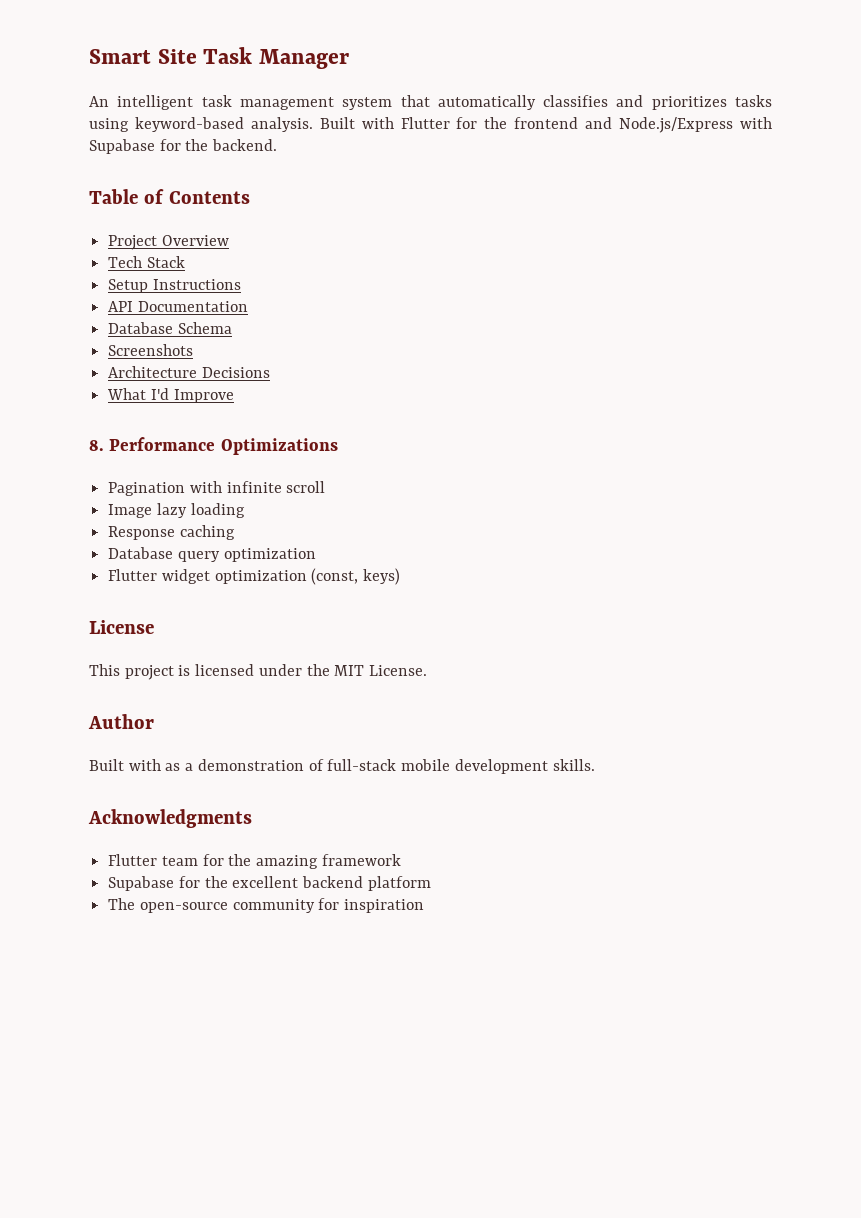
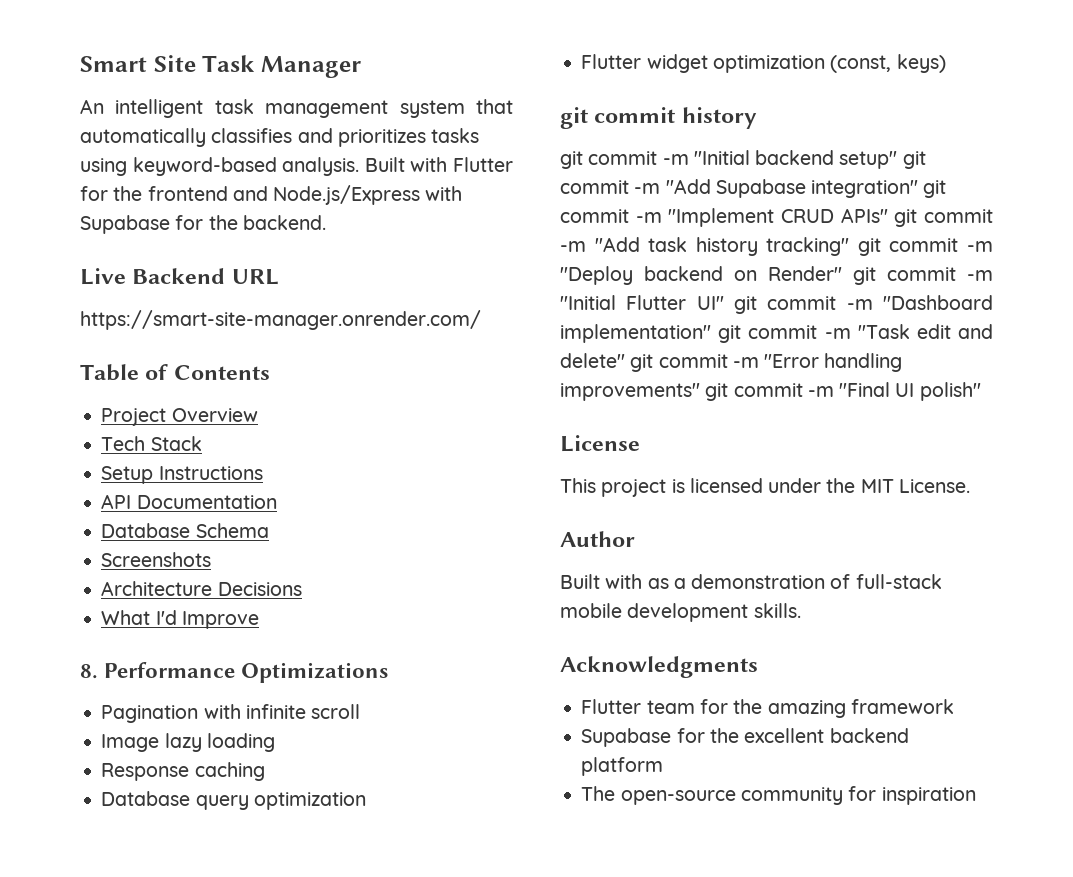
+ Live Backend URL
+ https://smart-site-manager.onrender.com/
+ git commit history
+ git commit -m "Initial backend setup" git commit -m "Add Supabase integration" git commit -m "Implement CRUD APIs" git commit -m "Add task history tracking" git commit -m "Deploy backend on Render" git commit -m "Initial Flutter UI" git commit -m "Dashboard implementation" git commit -m "Task edit and delete" git commit -m "Error handling improvements" git commit -m "Final UI polish"

